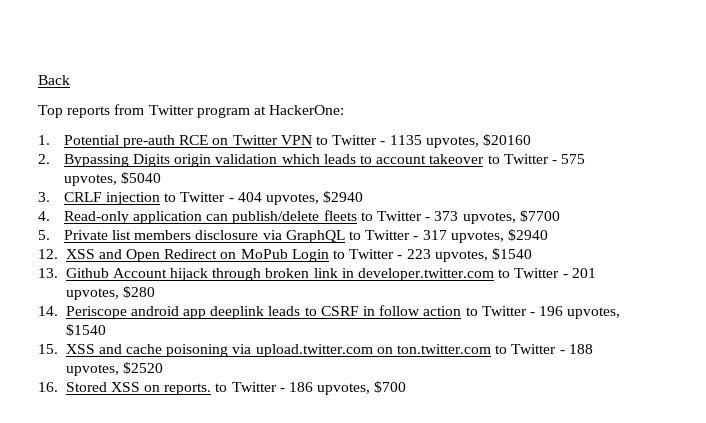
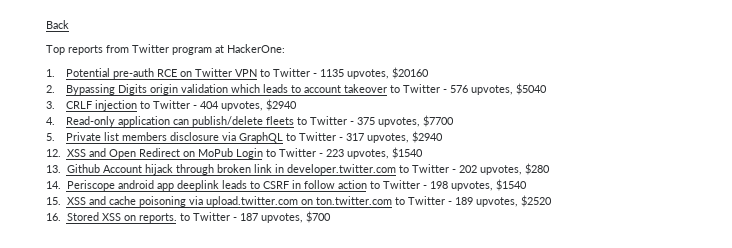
- 2. Bypassing Digits origin validation which leads to account takeover to Twitter - 575 upvotes, $5040
+ 2. Bypassing Digits origin validation which leads to account takeover to Twitter - 576 upvotes, $5040
- 4. Read-only application can publish/delete fleets to Twitter - 373 upvotes, $7700
+ 4. Read-only application can publish/delete fleets to Twitter - 375 upvotes, $7700
- 13. Github Account hijack through broken link in developer.twitter.com to Twitter - 201 upvotes, $280
+ 13. Github Account hijack through broken link in developer.twitter.com to Twitter - 202 upvotes, $280
- 14. Periscope android app deeplink leads to CSRF in follow action to Twitter - 196 upvotes, $1540
+ 14. Periscope android app deeplink leads to CSRF in follow action to Twitter - 198 upvotes, $1540
- 15. XSS and cache poisoning via upload.twitter.com on ton.twitter.com to Twitter - 188 upvotes, $2520
+ 15. XSS and cache poisoning via upload.twitter.com on ton.twitter.com to Twitter - 189 upvotes, $2520
- 16. Stored XSS on reports. to Twitter - 186 upvotes, $700
+ 16. Stored XSS on reports. to Twitter - 187 upvotes, $700

